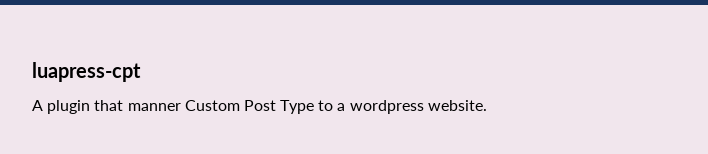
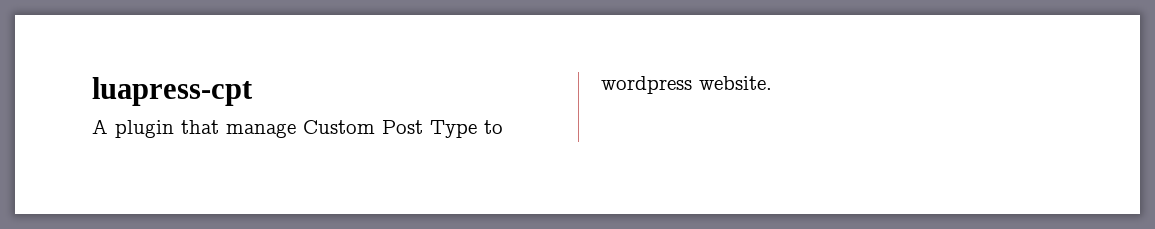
- A plugin that manner Custom Post Type to a wordpress website.
+ A plugin that manage Custom Post Type to wordpress website.

